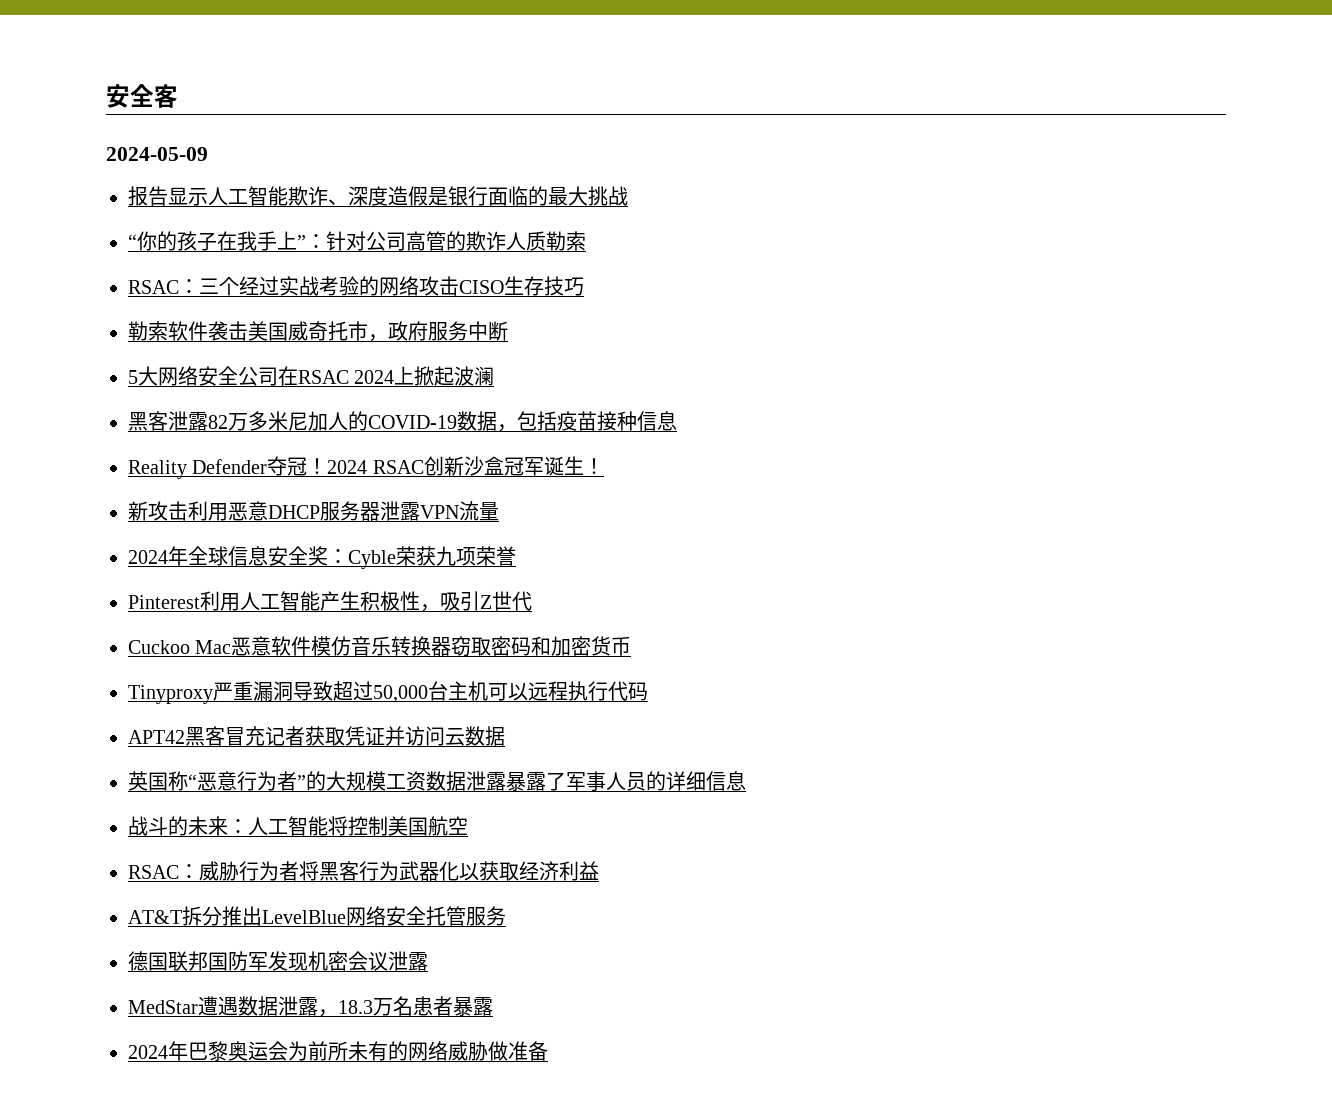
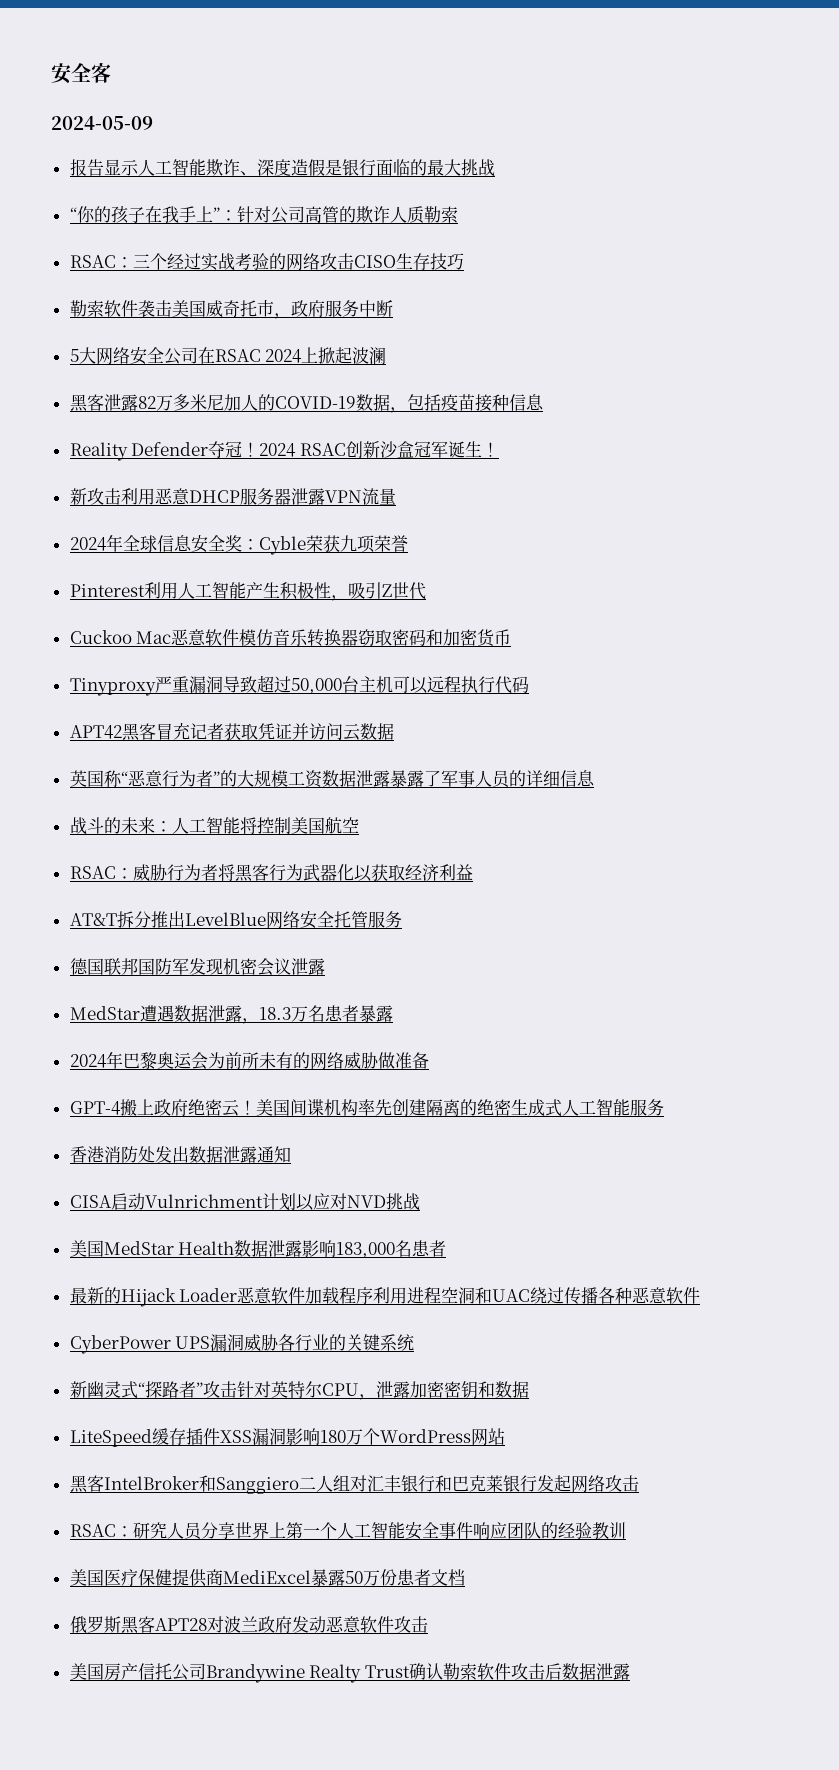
+ GPT-4搬上政府绝密云！美国间谍机构率先创建隔离的绝密生成式人工智能服务
+ 香港消防处发出数据泄露通知
+ CISA启动Vulnrichment计划以应对NVD挑战
+ 美国MedStar Health数据泄露影响183,000名患者
+ 最新的Hijack Loader恶意软件加载程序利用进程空洞和UAC绕过传播各种恶意软件
+ CyberPower UPS漏洞威胁各行业的关键系统
+ 新幽灵式“探路者”攻击针对英特尔CPU，泄露加密密钥和数据
+ LiteSpeed缓存插件XSS漏洞影响180万个WordPress网站
+ 黑客IntelBroker和Sanggiero二人组对汇丰银行和巴克莱银行发起网络攻击
+ RSAC：研究人员分享世界上第一个人工智能安全事件响应团队的经验教训
+ 美国医疗保健提供商MediExcel暴露50万份患者文档
+ 俄罗斯黑客APT28对波兰政府发动恶意软件攻击
+ 美国房产信托公司Brandywine Realty Trust确认勒索软件攻击后数据泄露

